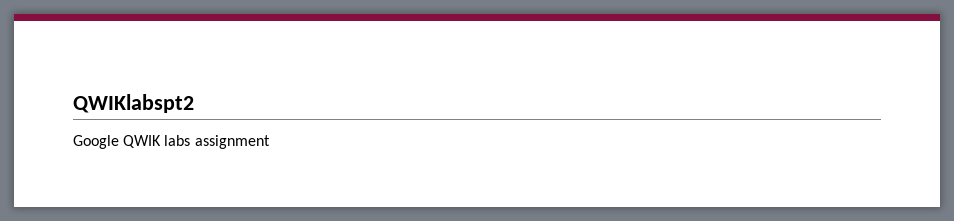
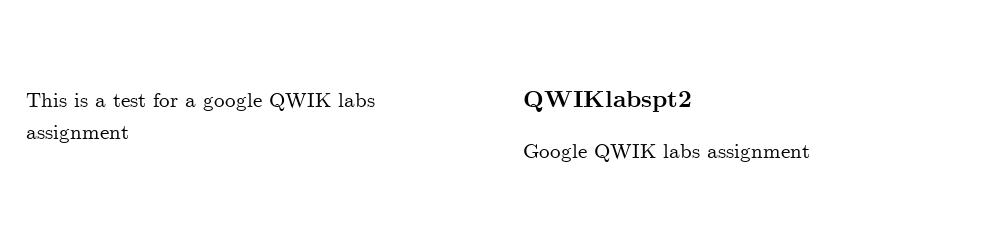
+ This is a test for a google QWIK labs assignment

